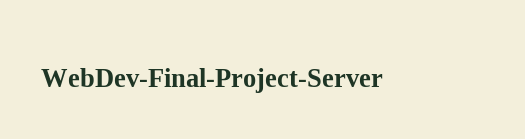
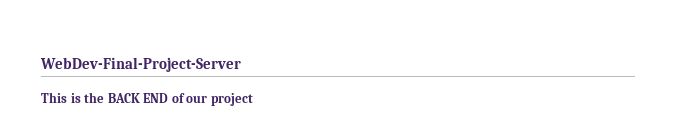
+ This is the BACK END of our project

